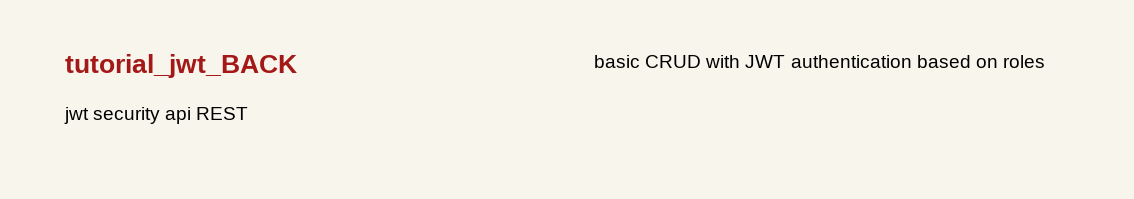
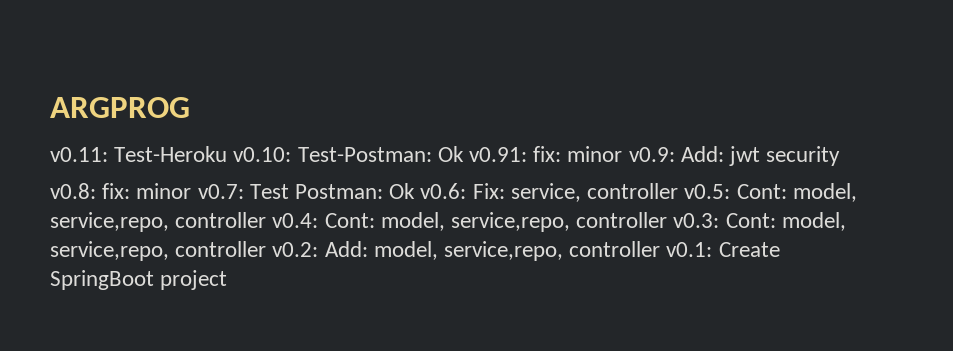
- tutorial_jwt_BACK
- jwt security api REST
- basic CRUD with JWT authentication based on roles
+ ARGPROG
+ v0.11: Test-Heroku v0.10: Test-Postman: Ok v0.91: fix: minor v0.9: Add: jwt security
+ v0.8: fix: minor v0.7: Test Postman: Ok v0.6: Fix: service, controller v0.5: Cont: model, service,repo, controller v0.4: Cont: model, service,repo, controller v0.3: Cont: model, service,repo, controller v0.2: Add: model, service,repo, controller v0.1: Create SpringBoot project

